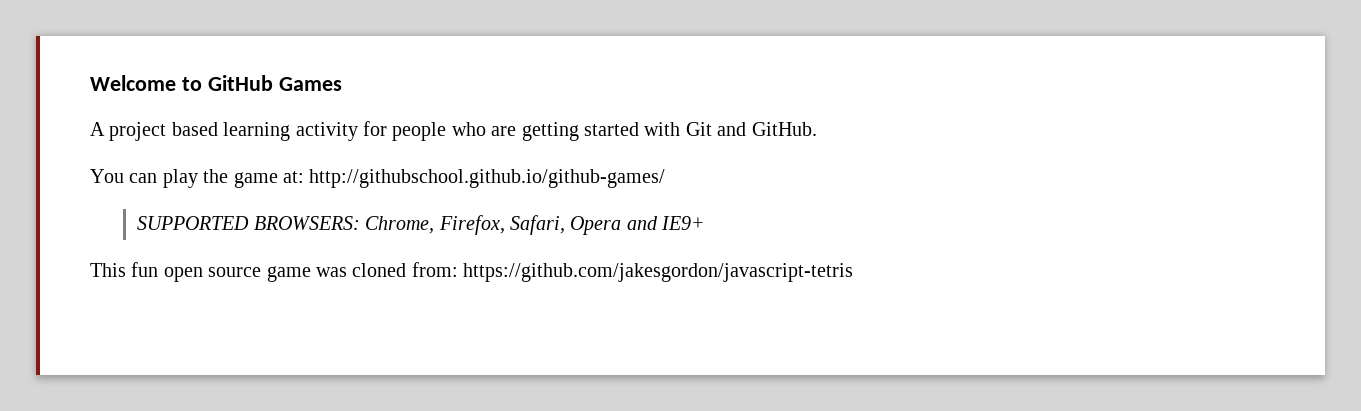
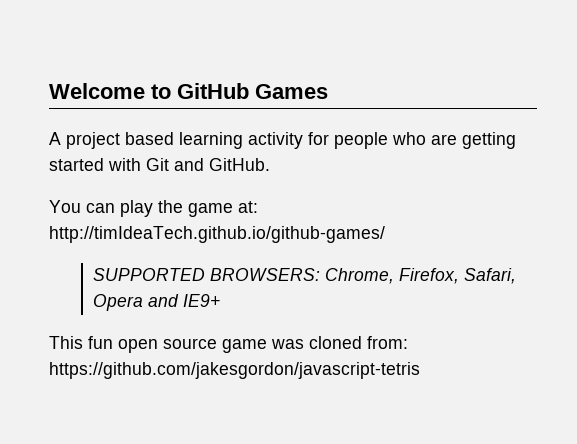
- You can play the game at: http://githubschool.github.io/github-games/
+ You can play the game at: http://timIdeaTech.github.io/github-games/

